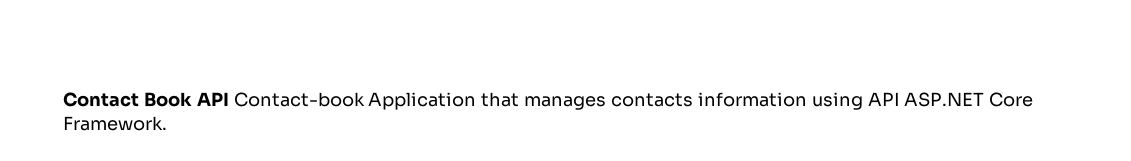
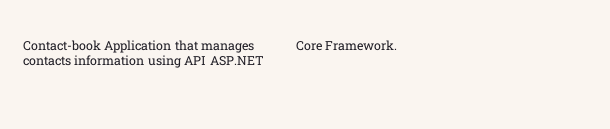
- Contact Book API Contact-book Application that manages contacts information using API ASP.NET Core Framework.
+ Contact-book Application that manages contacts information using API ASP.NET Core Framework.

